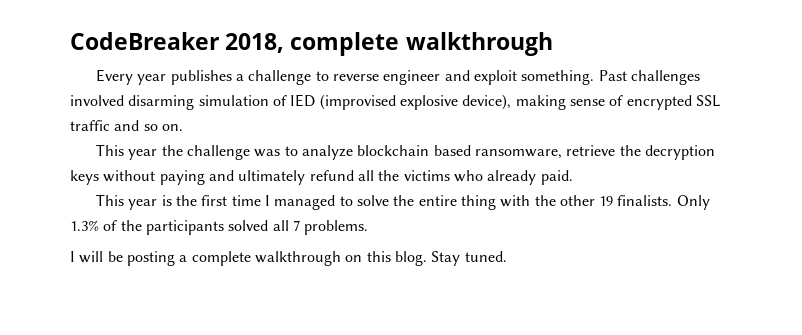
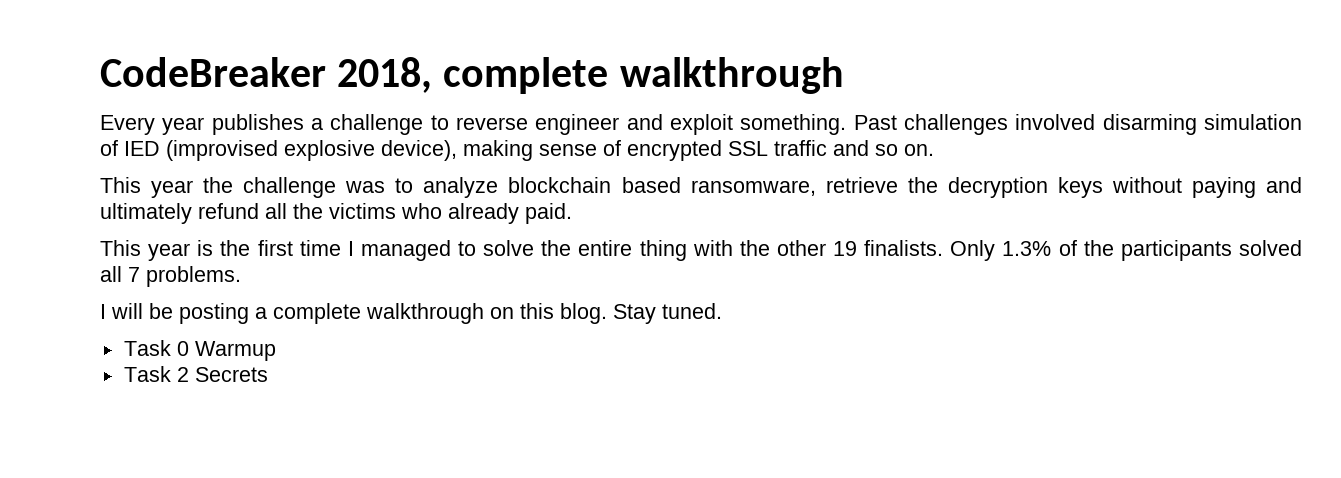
+ Task 0 Warmup
+ Task 2 Secrets

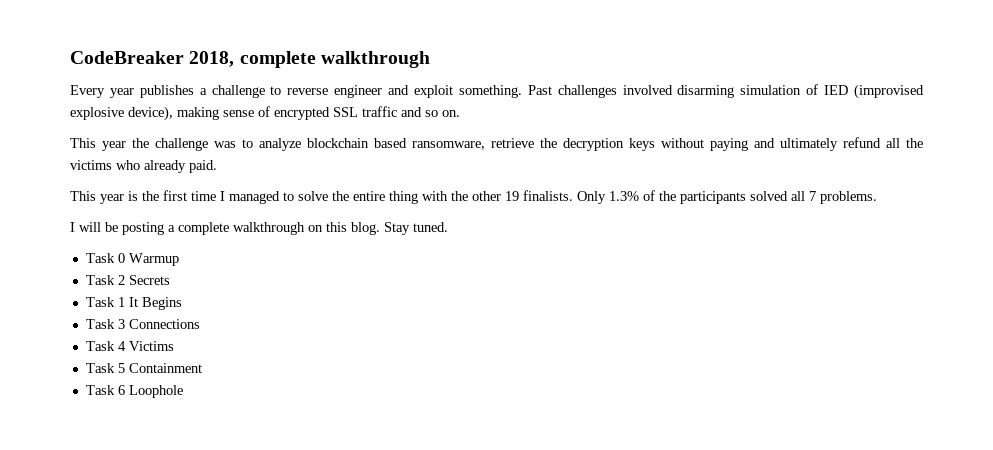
+ Task 1 It Begins
+ Task 3 Connections
+ Task 4 Victims
+ Task 5 Containment
+ Task 6 Loophole

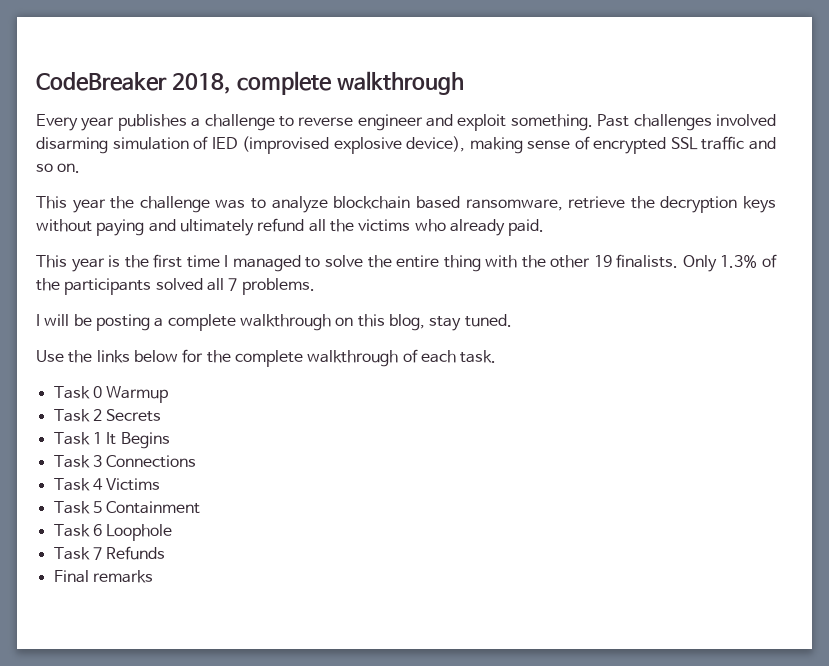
- I will be posting a complete walkthrough on this blog. Stay tuned.
+ I will be posting a complete walkthrough on this blog, stay tuned.
+ Use the links below for the complete walkthrough of each task.
+ Task 7 Refunds
+ Final remarks

